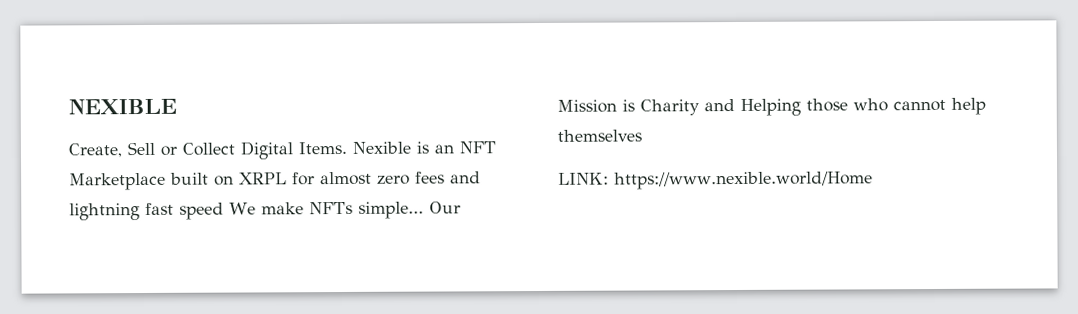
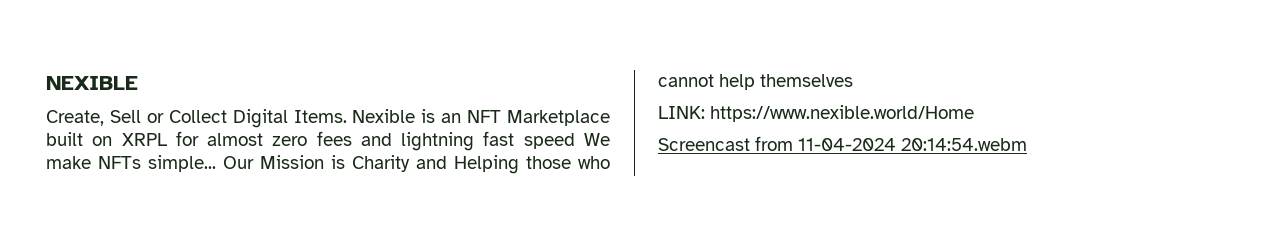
+ Screencast from 11-04-2024 20:14:54.webm

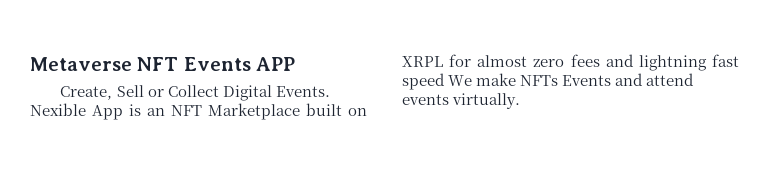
- NEXIBLE
+ Metaverse NFT Events APP
- Create, Sell or Collect Digital Items. Nexible is an NFT Marketplace built on XRPL for almost zero fees and lightning fast speed We make NFTs simple... Our Mission is Charity and Helping those who cannot help themselves
- LINK: https://www.nexible.world/Home
- Screencast from 11-04-2024 20:14:54.webm
+ Create, Sell or Collect Digital Events. Nexible App is an NFT Marketplace built on XRPL for almost zero fees and lightning fast speed We make NFTs Events and attend events virtually.

